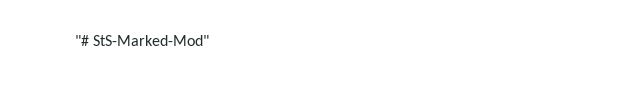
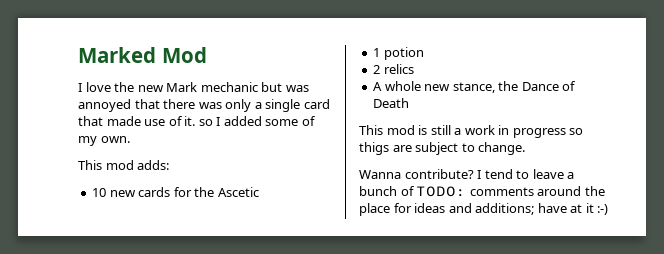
- "# StS-Marked-Mod"
+ Marked Mod
+ I love the new Mark mechanic but was annoyed that there was only a single card that made use of it. so I added some of my own.
+ This mod adds:
+ 10 new cards for the Ascetic
+ 1 potion
+ 2 relics
+ A whole new stance, the Dance of Death
+ This mod is still a work in progress so thigs are subject to change.
+ Wanna contribute? I tend to leave a bunch of TODO: comments around the place for ideas and additions; have at it :-)

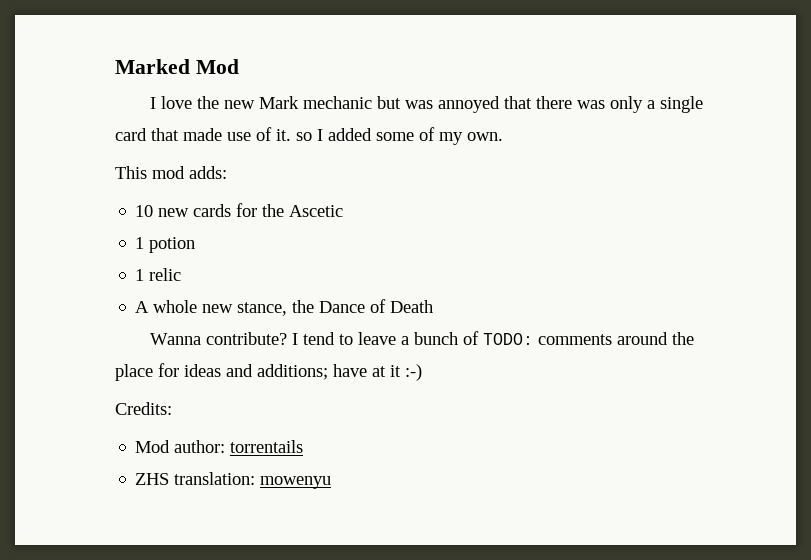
- 2 relics
+ 1 relic
- This mod is still a work in progress so thigs are subject to change.
+ Credits:
+ Mod author: torrentails
+ ZHS translation: mowenyu

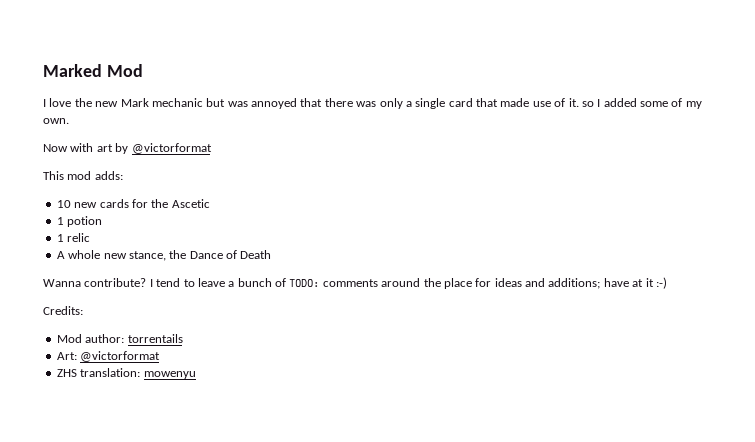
+ Now with art by @victorformat
+ Art: @victorformat

